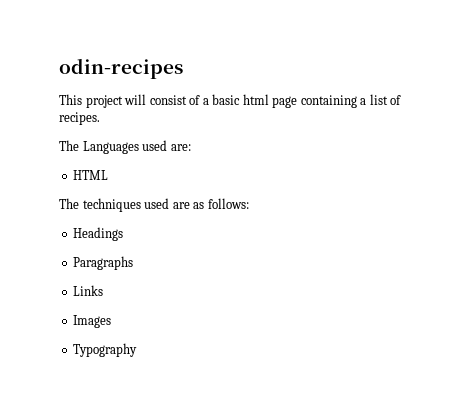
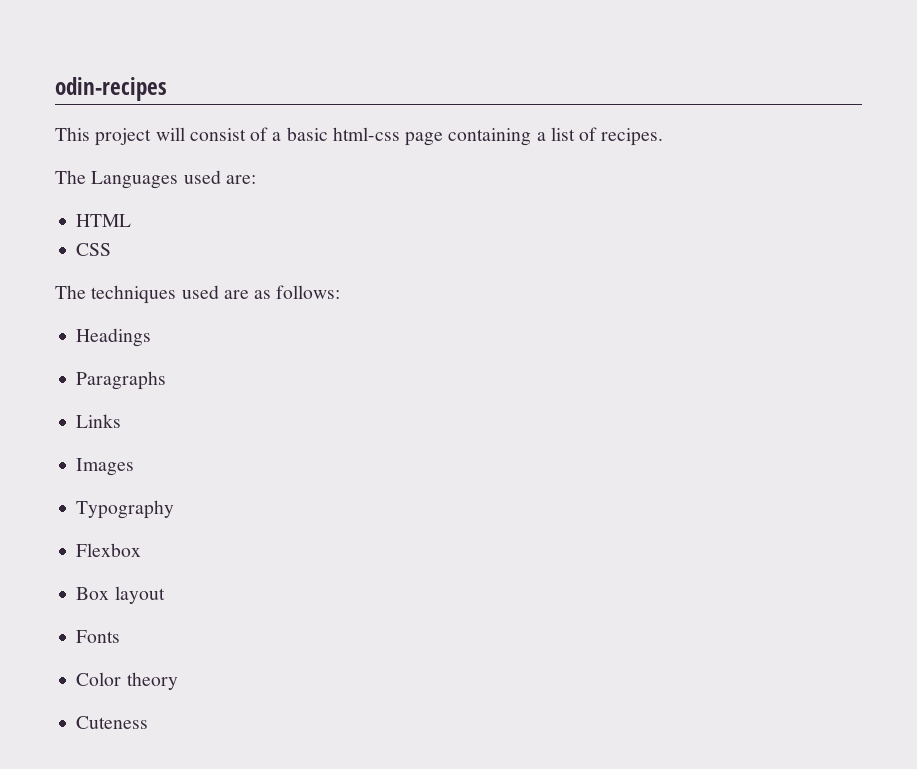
- This project will consist of a basic html page containing a list of recipes.
+ This project will consist of a basic html-css page containing a list of recipes.
+ CSS
+ Flexbox
+ Box layout
+ Fonts
+ Color theory
+ Cuteness

